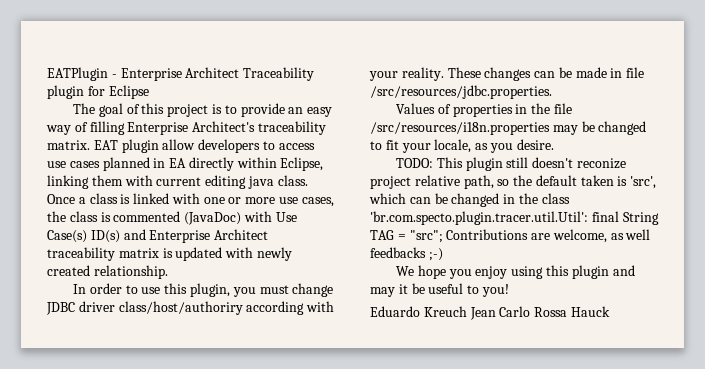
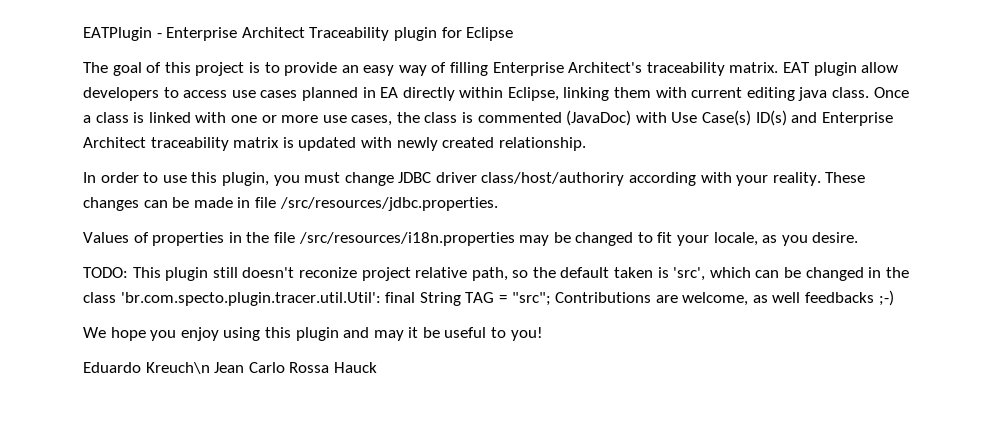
- Eduardo Kreuch Jean Carlo Rossa Hauck
+ Eduardo Kreuch\n Jean Carlo Rossa Hauck

